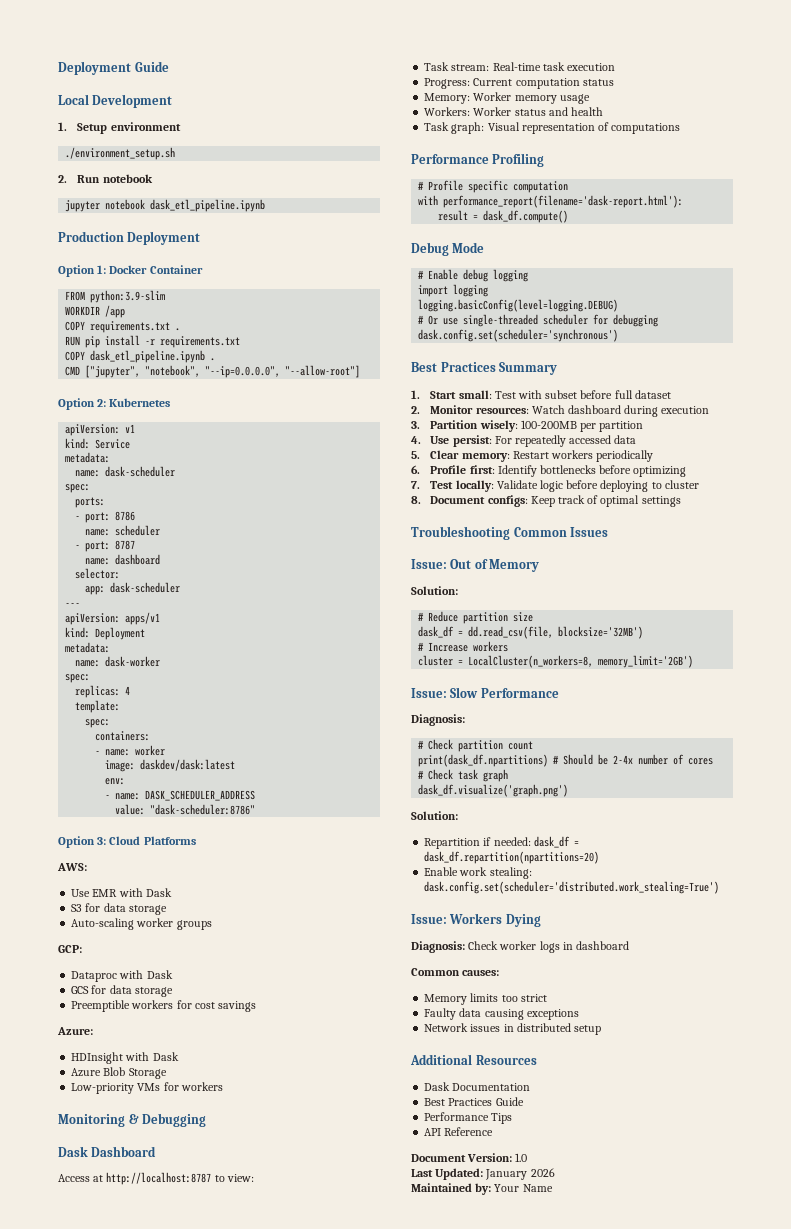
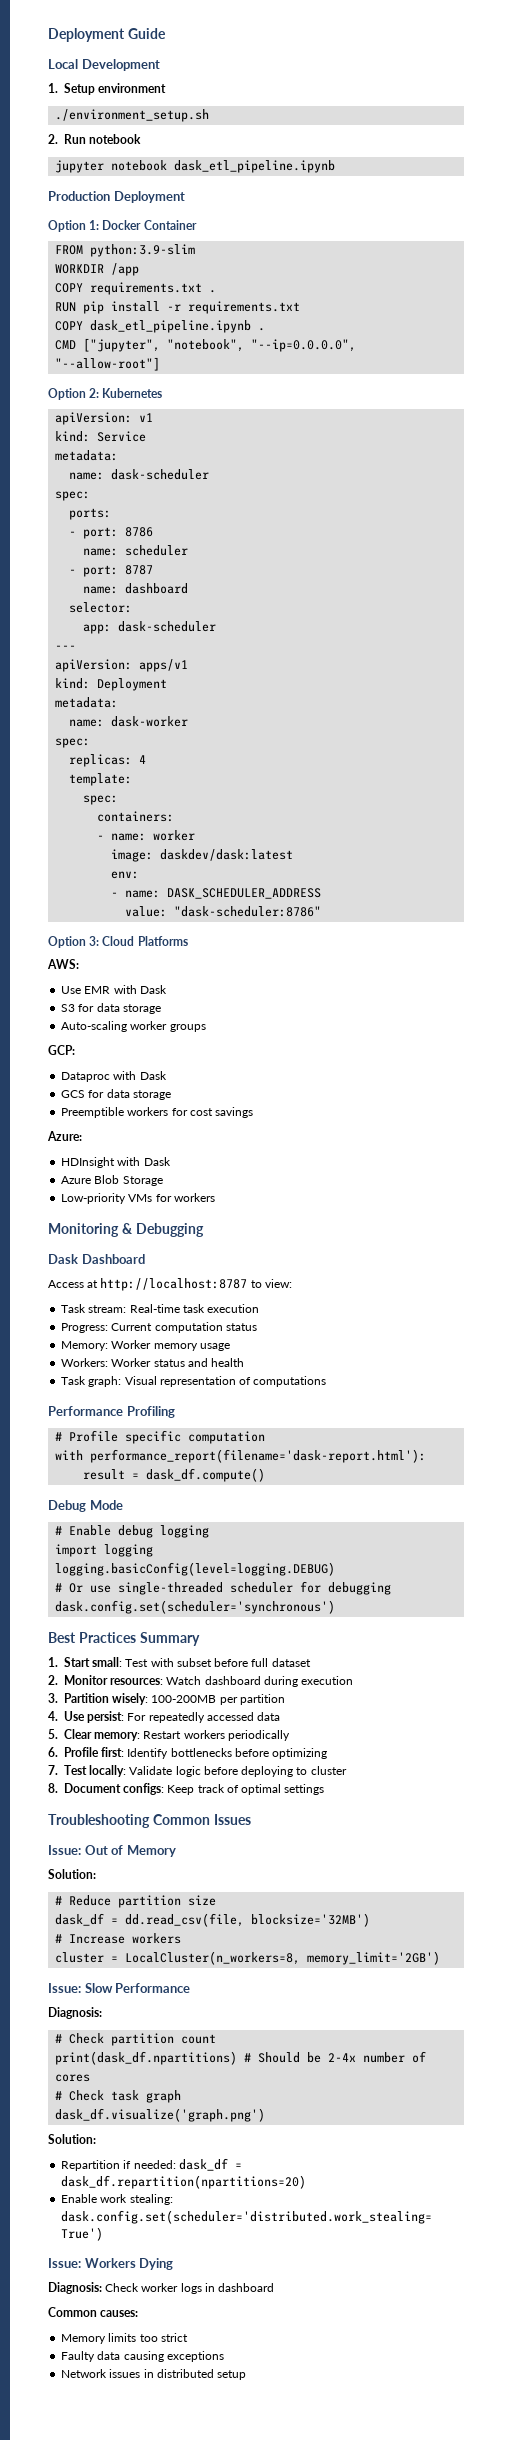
- Additional Resources
- Dask Documentation
- Best Practices Guide
- Performance Tips
- API Reference
- Document Version: 1.0
- Last Updated: January 2026
- Maintained by: Your Name

